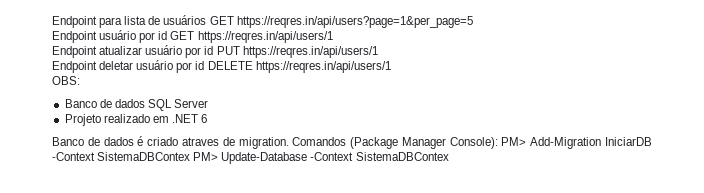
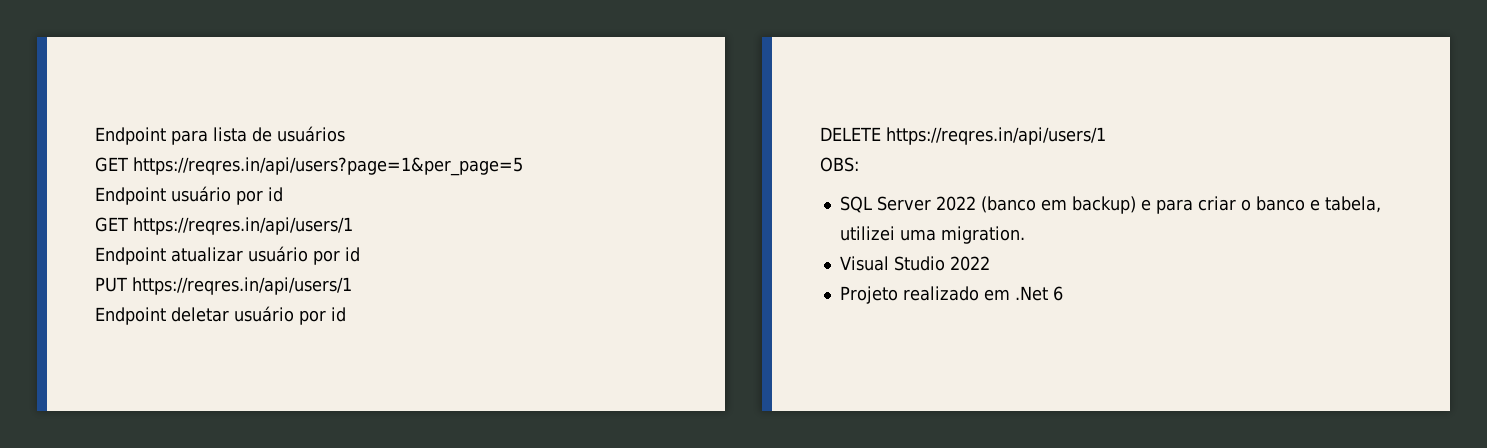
- Endpoint para lista de usuários GET https://reqres.in/api/users?page=1&per_page=5
+ Endpoint para lista de usuários
+ GET https://reqres.in/api/users?page=1&per_page=5
- Endpoint usuário por id GET https://reqres.in/api/users/1
+ Endpoint usuário por id
+ GET https://reqres.in/api/users/1
- Endpoint atualizar usuário por id PUT https://reqres.in/api/users/1
+ Endpoint atualizar usuário por id
+ PUT https://reqres.in/api/users/1
- Endpoint deletar usuário por id DELETE https://reqres.in/api/users/1
+ Endpoint deletar usuário por id
+ DELETE https://reqres.in/api/users/1
- Banco de dados SQL Server
+ SQL Server 2022 (banco em backup) e para criar o banco e tabela, utilizei uma migration.
+ Visual Studio 2022
- Projeto realizado em .NET 6
+ Projeto realizado em .Net 6
- Banco de dados é criado atraves de migration. Comandos (Package Manager Console): PM> Add-Migration IniciarDB -Context SistemaDBContex PM> Update-Database -Context SistemaDBContex

